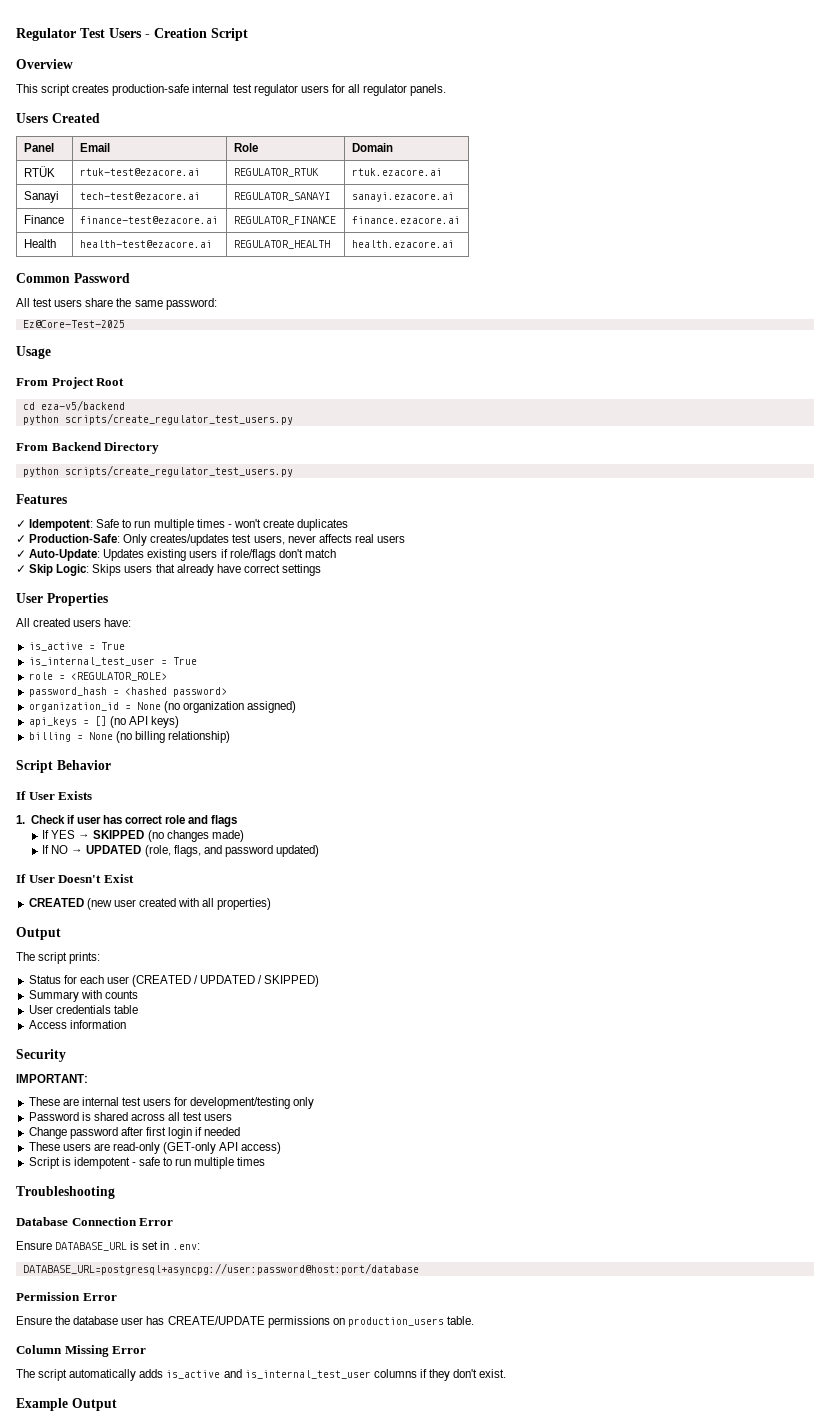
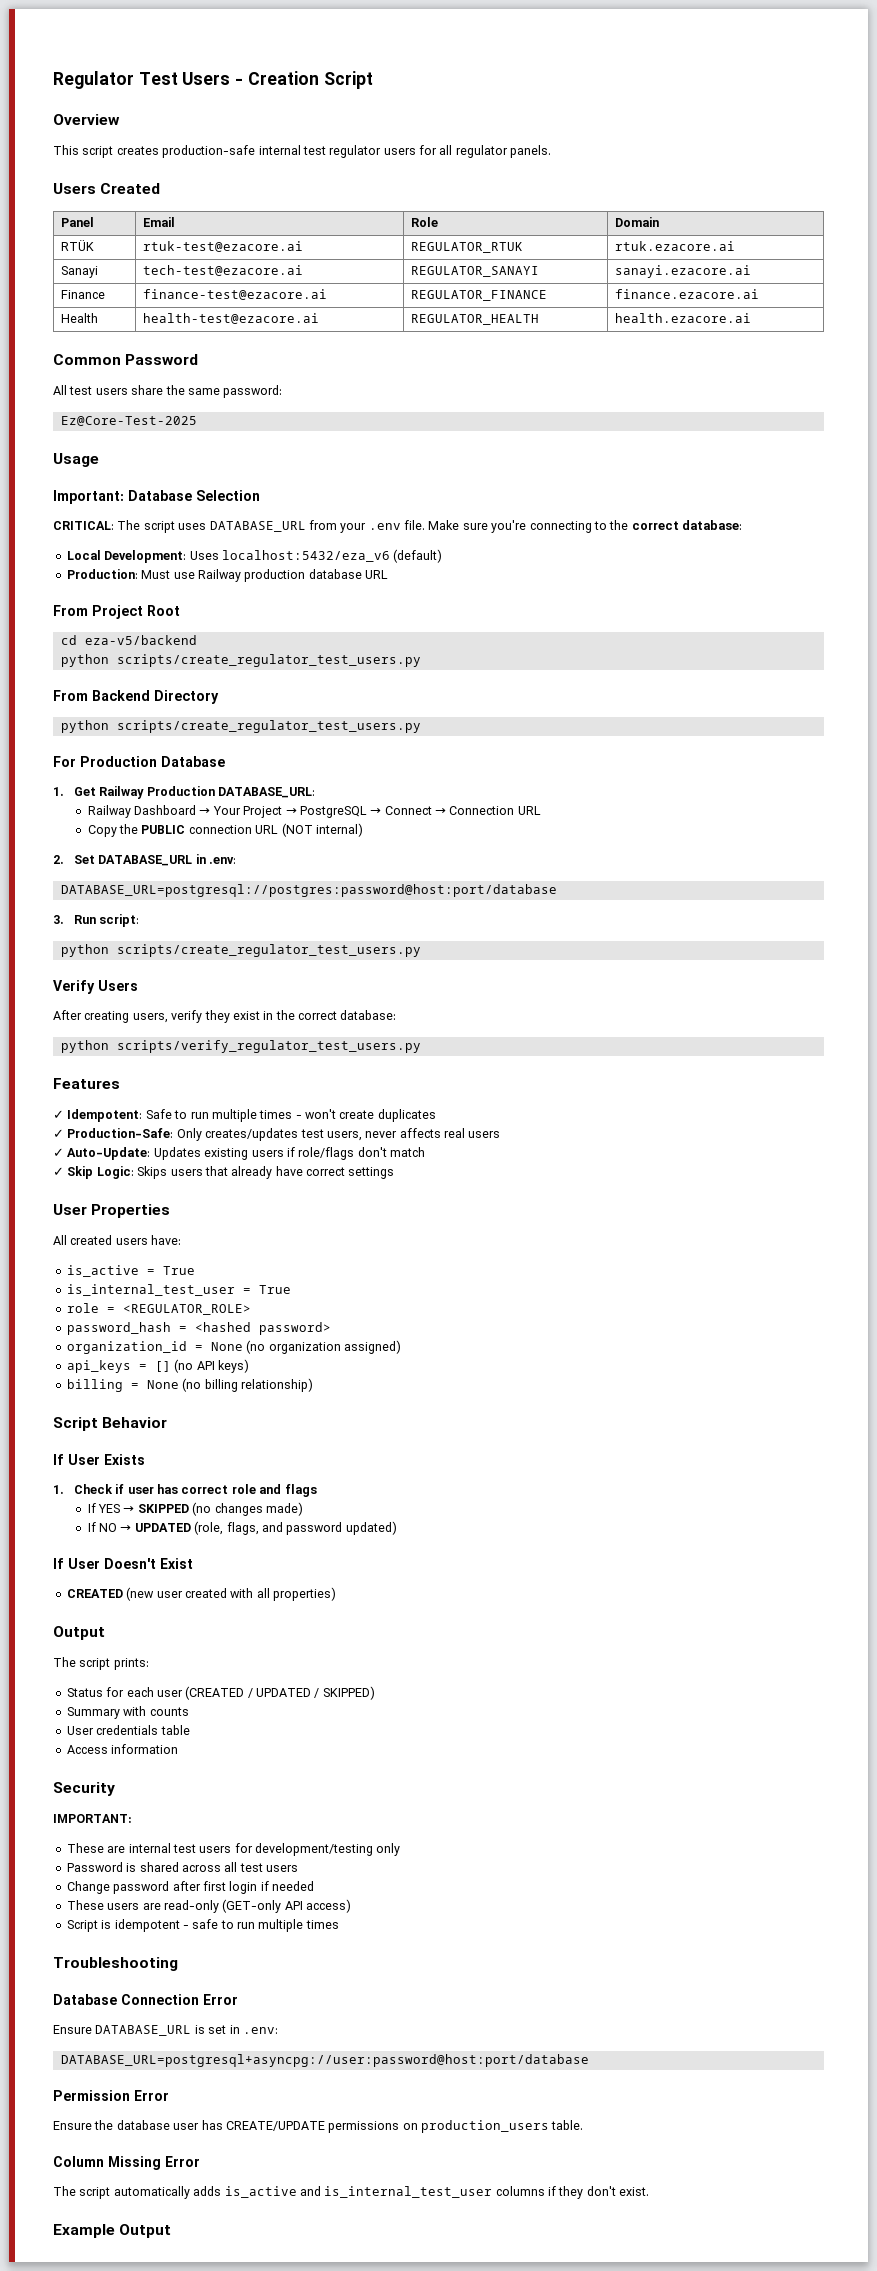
+ Important: Database Selection
+ CRITICAL: The script uses DATABASE_URL from your .env file. Make sure you're connecting to the correct database:
+ Local Development: Uses localhost:5432/eza_v6 (default)
+ Production: Must use Railway production database URL
+ For Production Database
+ 1. Get Railway Production DATABASE_URL:
+ Railway Dashboard → Your Project → PostgreSQL → Connect → Connection URL
+ Copy the PUBLIC connection URL (NOT internal)
+ 2. Set DATABASE_URL in .env:
+ DATABASE_URL=postgresql://postgres:password@host:port/database
+ 3. Run script:
+ python scripts/create_regulator_test_users.py
+ Verify Users
+ After creating users, verify they exist in the correct database:
+ python scripts/verify_regulator_test_users.py

